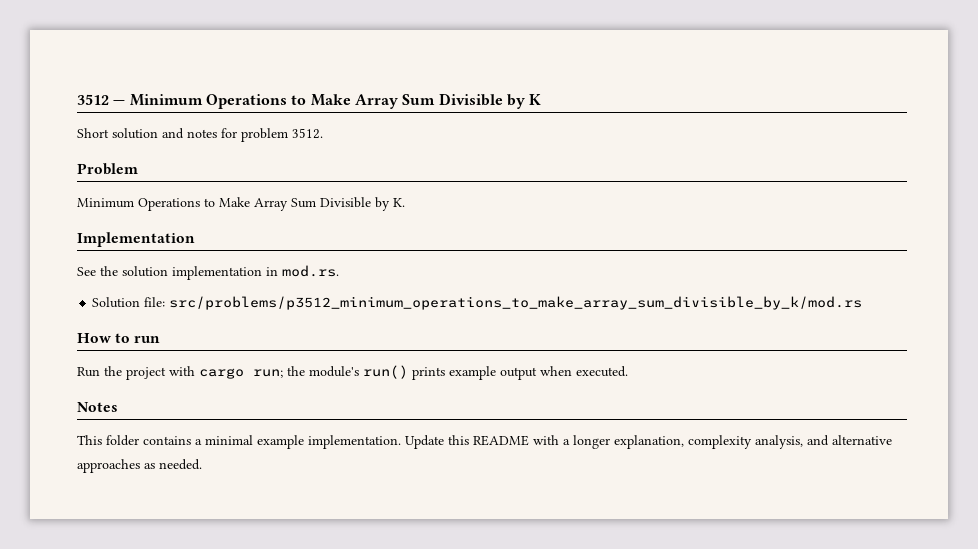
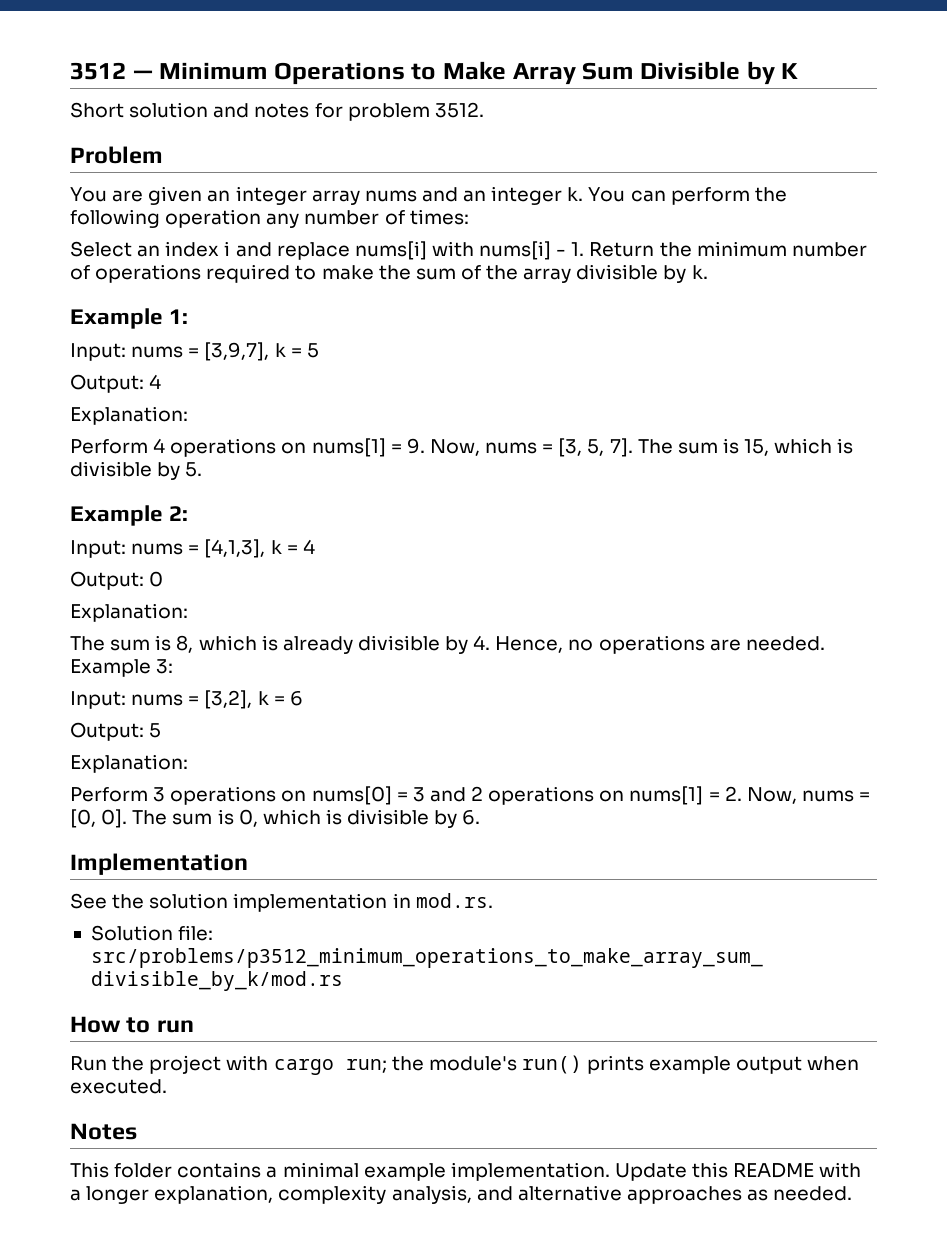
- Minimum Operations to Make Array Sum Divisible by K.
+ You are given an integer array nums and an integer k. You can perform the following operation any number of times:
+ Select an index i and replace nums[i] with nums[i] - 1. Return the minimum number of operations required to make the sum of the array divisible by k.
+ Example 1:
+ Input: nums = [3,9,7], k = 5
+ Output: 4
+ Explanation:
+ Perform 4 operations on nums[1] = 9. Now, nums = [3, 5, 7]. The sum is 15, which is divisible by 5.
+ Example 2:
+ Input: nums = [4,1,3], k = 4
+ Output: 0
+ Explanation:
+ The sum is 8, which is already divisible by 4. Hence, no operations are needed. Example 3:
+ Input: nums = [3,2], k = 6
+ Output: 5
+ Explanation:
+ Perform 3 operations on nums[0] = 3 and 2 operations on nums[1] = 2. Now, nums = [0, 0]. The sum is 0, which is divisible by 6.

